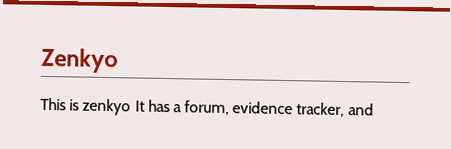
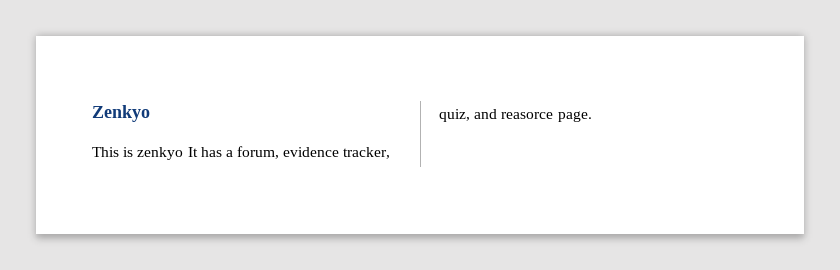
- This is zenkyo It has a forum, evidence tracker, and
+ This is zenkyo It has a forum, evidence tracker, quiz, and reasorce page.

